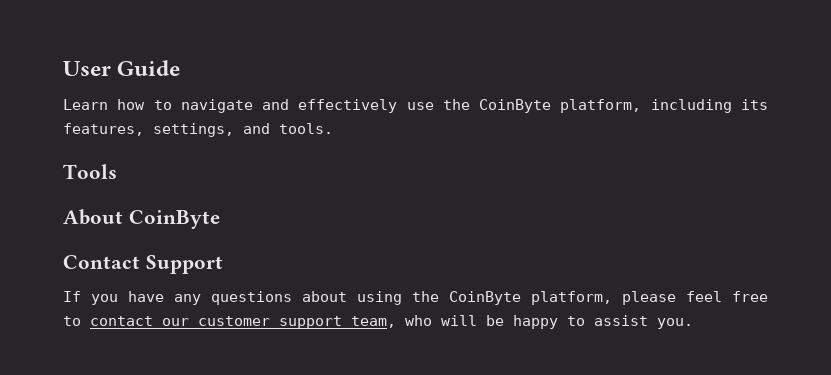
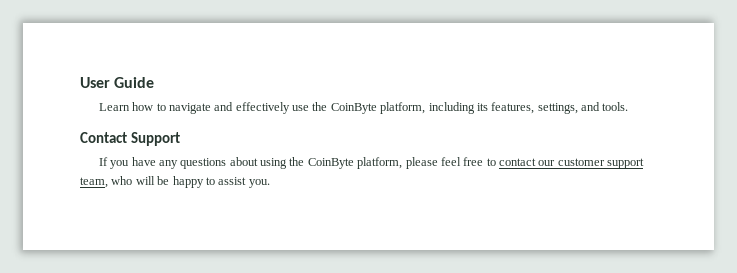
- Tools
- About CoinByte

